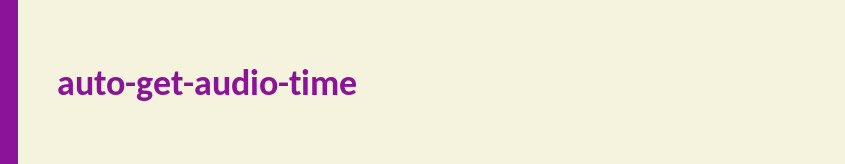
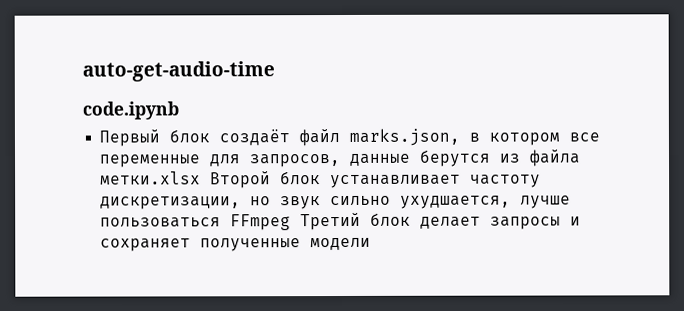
+ code.ipynb
+ Первый блок создаёт файл marks.json, в котором все переменные для запросов, данные берутся из файла метки.xlsx Второй блок устанавливает частоту дискретизации, но звук сильно ухудшается, лучше пользоваться FFmpeg Третий блок делает запросы и сохраняет полученные модели

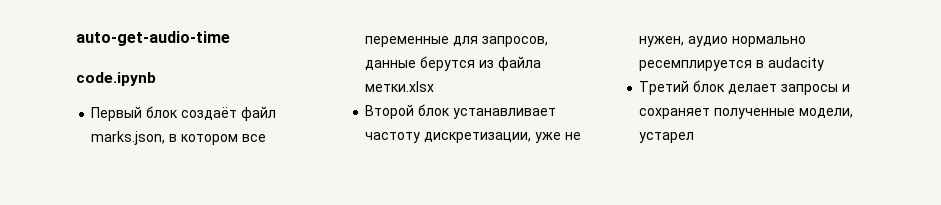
- Первый блок создаёт файл marks.json, в котором все переменные для запросов, данные берутся из файла метки.xlsx Второй блок устанавливает частоту дискретизации, но звук сильно ухудшается, лучше пользоваться FFmpeg Третий блок делает запросы и сохраняет полученные модели
+ Первый блок создаёт файл marks.json, в котором все переменные для запросов, данные берутся из файла метки.xlsx
+ Второй блок устанавливает частоту дискретизации, уже не нужен, аудио нормально ресемплируется в audacity
+ Третий блок делает запросы и сохраняет полученные модели, устарел

